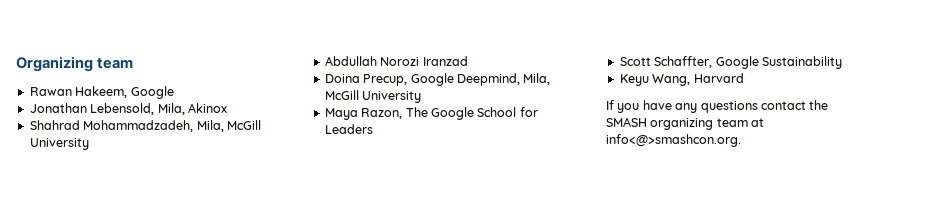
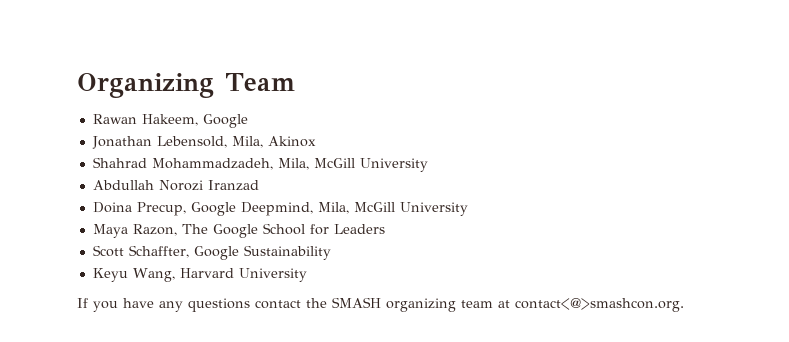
- Organizing team
+ Organizing Team
- Keyu Wang, Harvard
+ Keyu Wang, Harvard University
- If you have any questions contact the SMASH organizing team at info<@>smashcon.org.
+ If you have any questions contact the SMASH organizing team at contact<@>smashcon.org.

